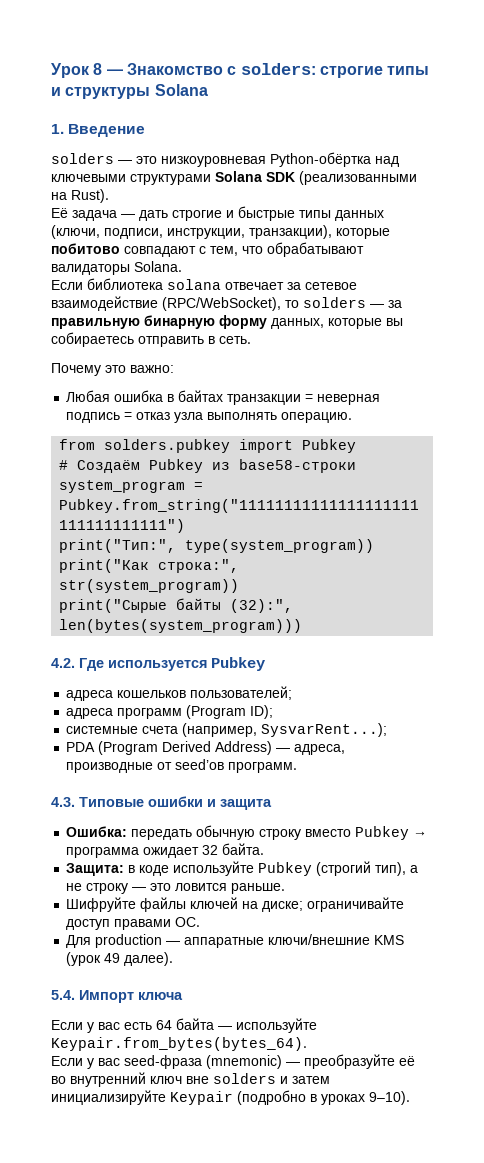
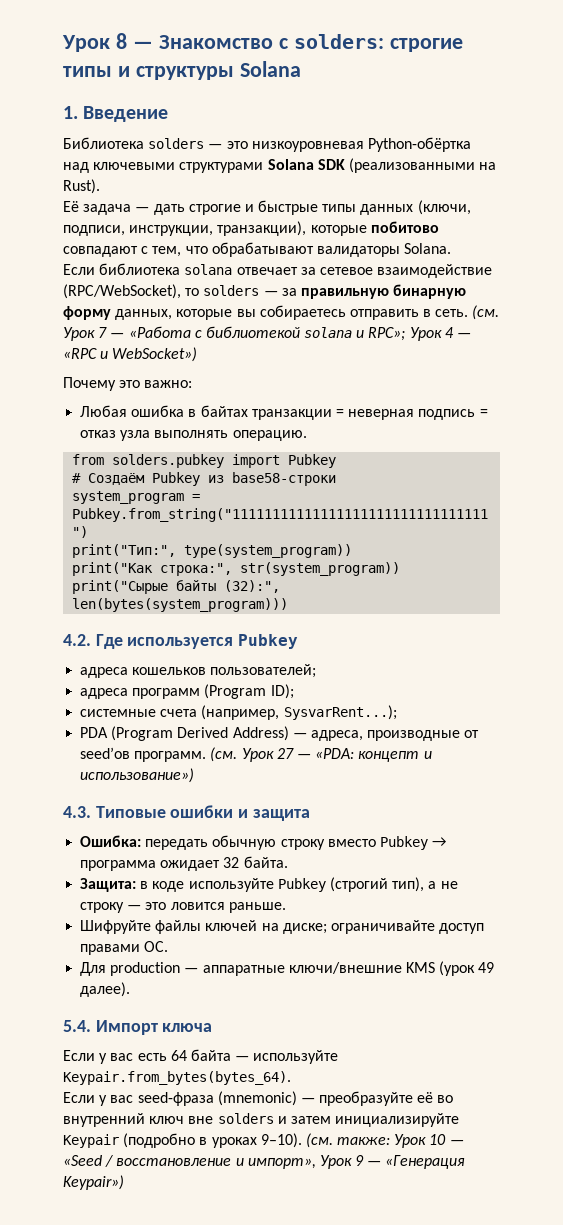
- solders — это низкоуровневая Python‑обёртка над ключевыми структурами Solana SDK (реализованными на Rust).
+ Библиотека solders — это низкоуровневая Python‑обёртка над ключевыми структурами Solana SDK (реализованными на Rust).
+ (см. Урок 7 — «Работа с библиотекой solana и RPC»; Урок 4 — «RPC и WebSocket»)
+ (см. Урок 27 — «PDA: концепт и использование»)
+ (см. также: Урок 10 — «Seed / восстановление и импорт», Урок 9 — «Генерация Keypair»)

